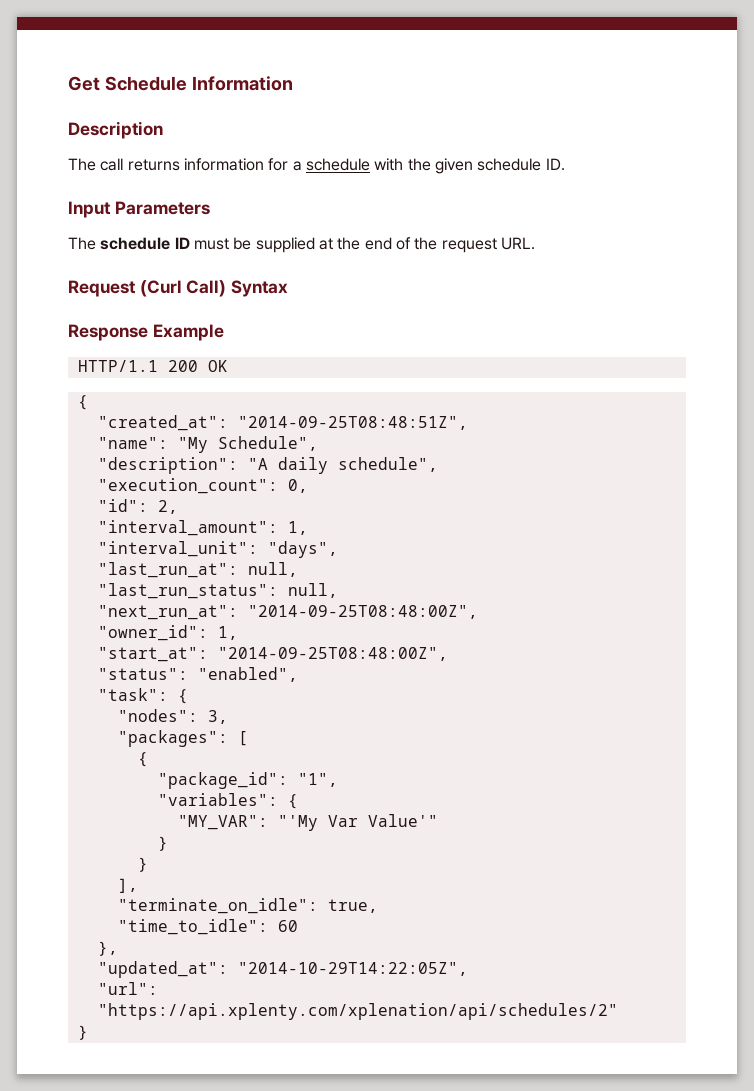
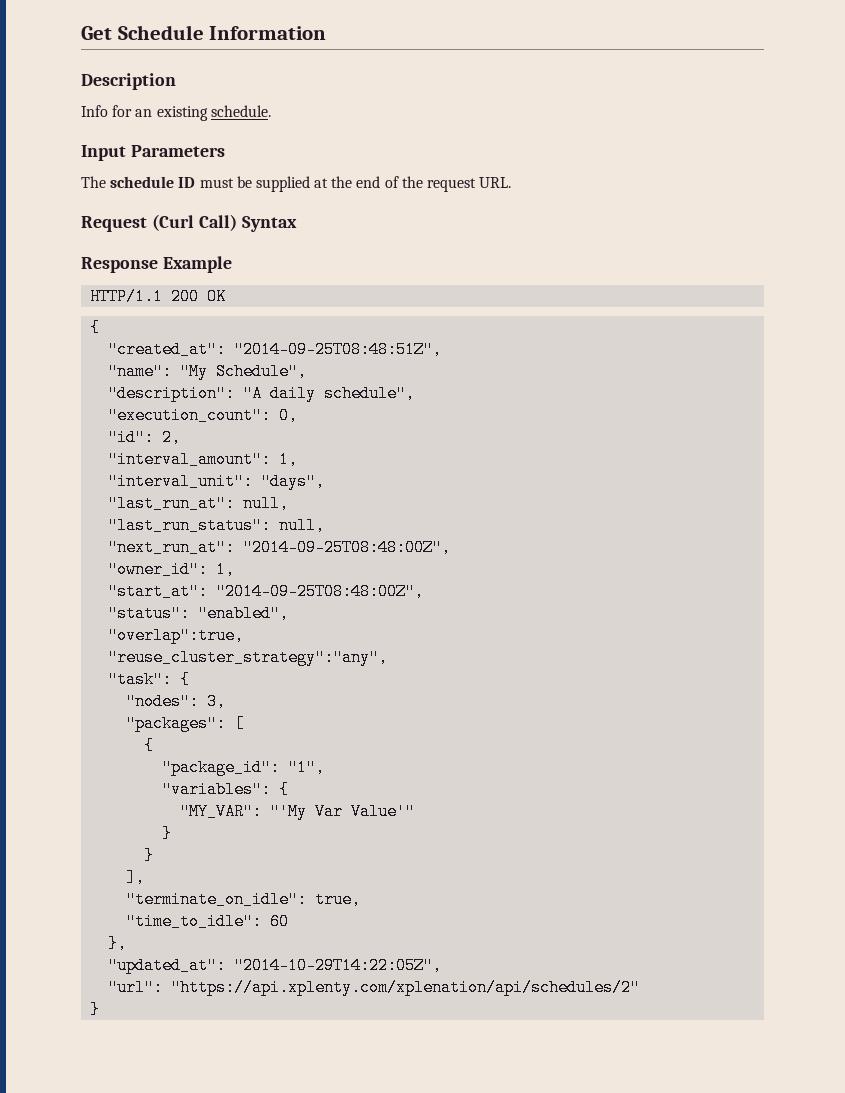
- The call returns information for a schedule with the given schedule ID.
+ Info for an existing schedule.
+ "overlap":true,
+ "reuse_cluster_strategy":"any",

